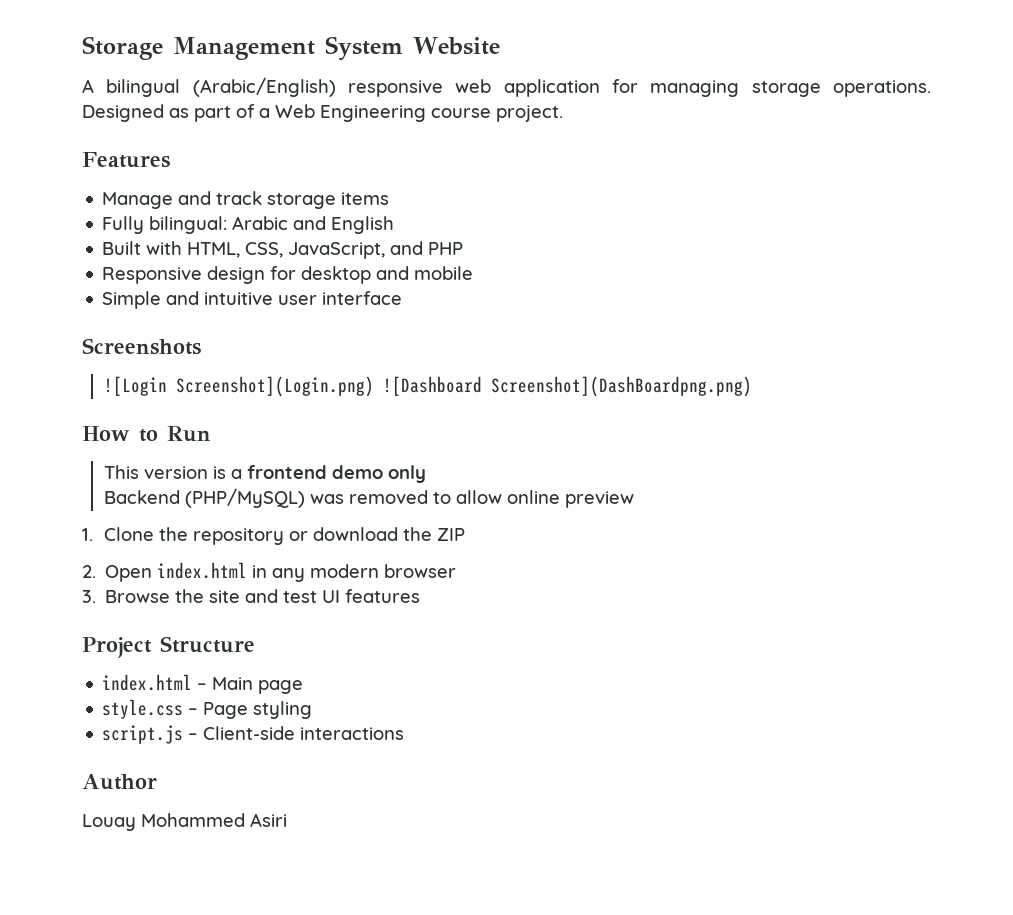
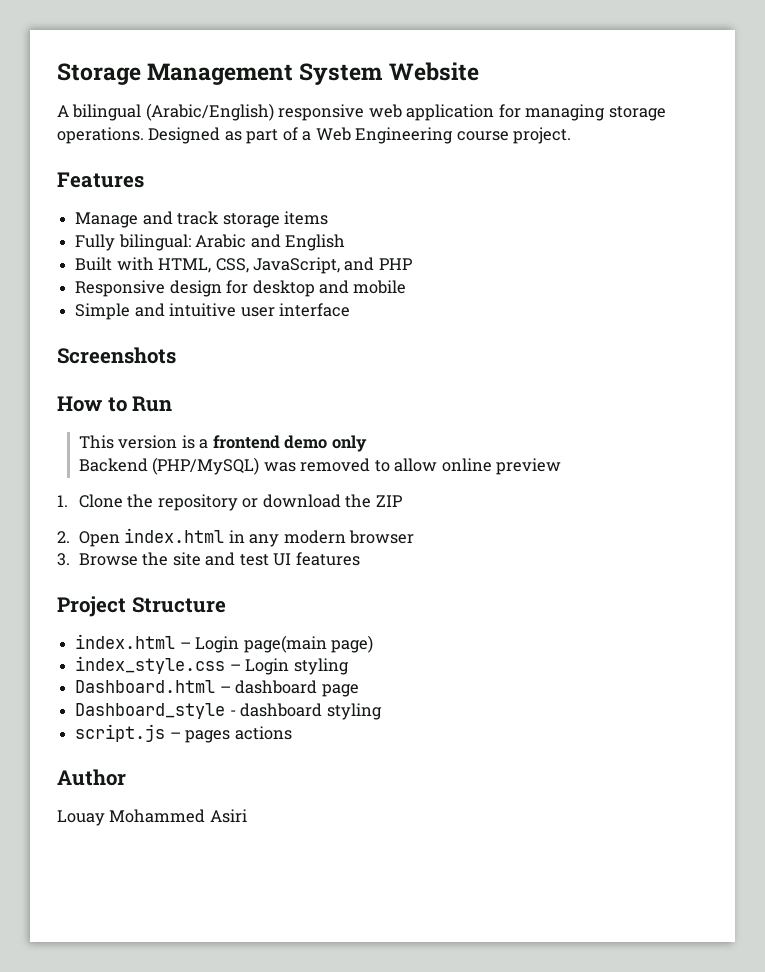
- ![Login Screenshot](Login.png) ![Dashboard Screenshot](DashBoardpng.png)
- index.html – Main page
- style.css – Page styling
+ index.html – Login page(main page)
+ index_style.css – Login styling
+ Dashboard.html – dashboard page
+ Dashboard_style - dashboard styling
- script.js – Client-side interactions
+ script.js – pages actions

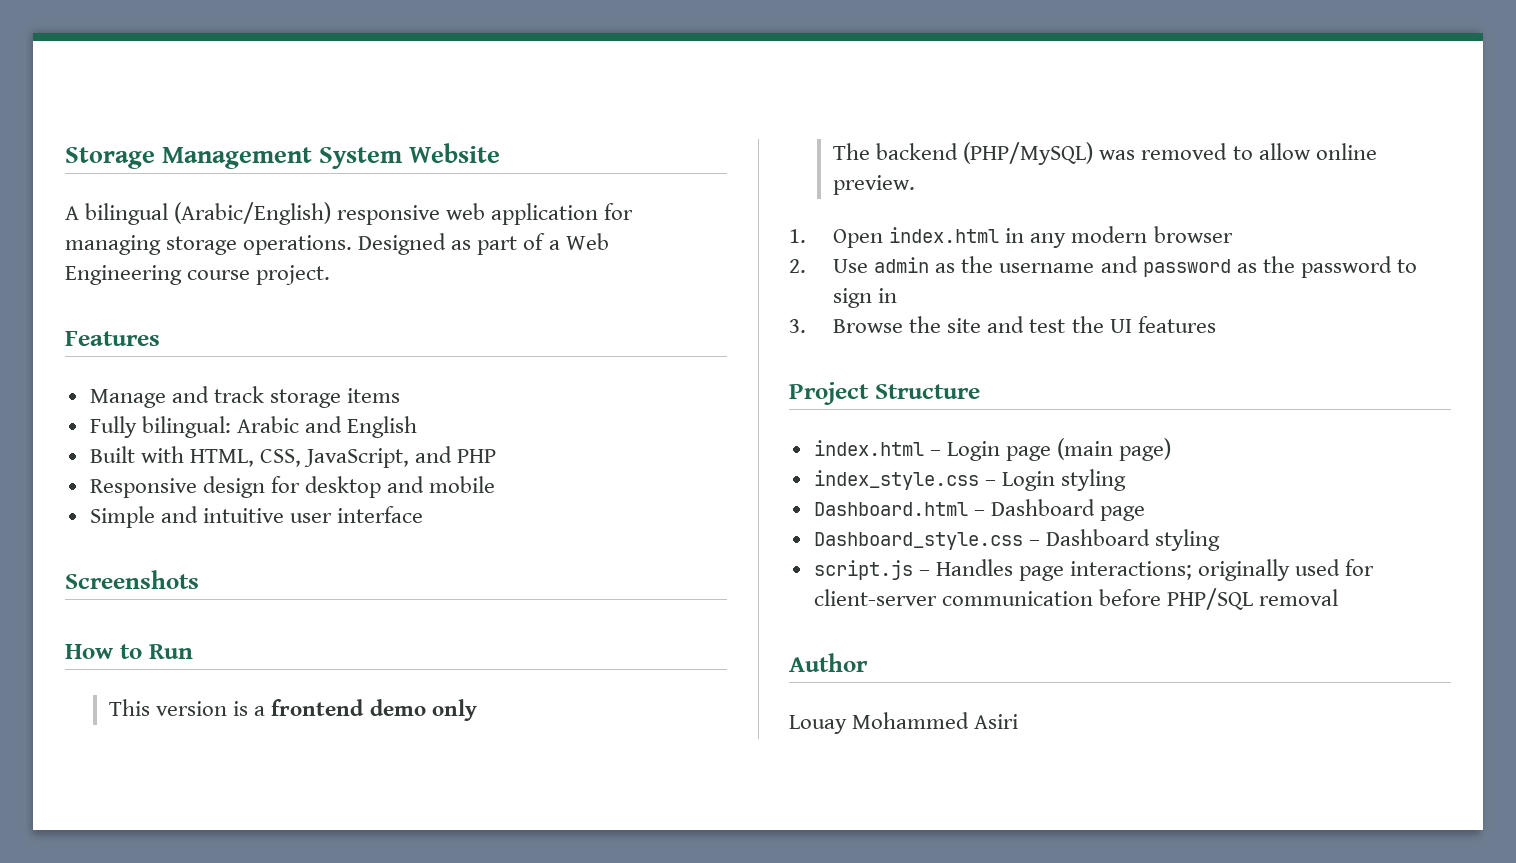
- Backend (PHP/MySQL) was removed to allow online preview
- 1. Clone the repository or download the ZIP
- 2. Open index.html in any modern browser
+ The backend (PHP/MySQL) was removed to allow online preview.
+ 1. Open index.html in any modern browser
+ 2. Use admin as the username and password as the password to sign in
- 3. Browse the site and test UI features
+ 3. Browse the site and test the UI features
- index.html – Login page(main page)
+ index.html – Login page (main page)
- Dashboard.html – dashboard page
+ Dashboard.html – Dashboard page
- Dashboard_style - dashboard styling
+ Dashboard_style.css – Dashboard styling
- script.js – pages actions
+ script.js – Handles page interactions; originally used for client-server communication before PHP/SQL removal

